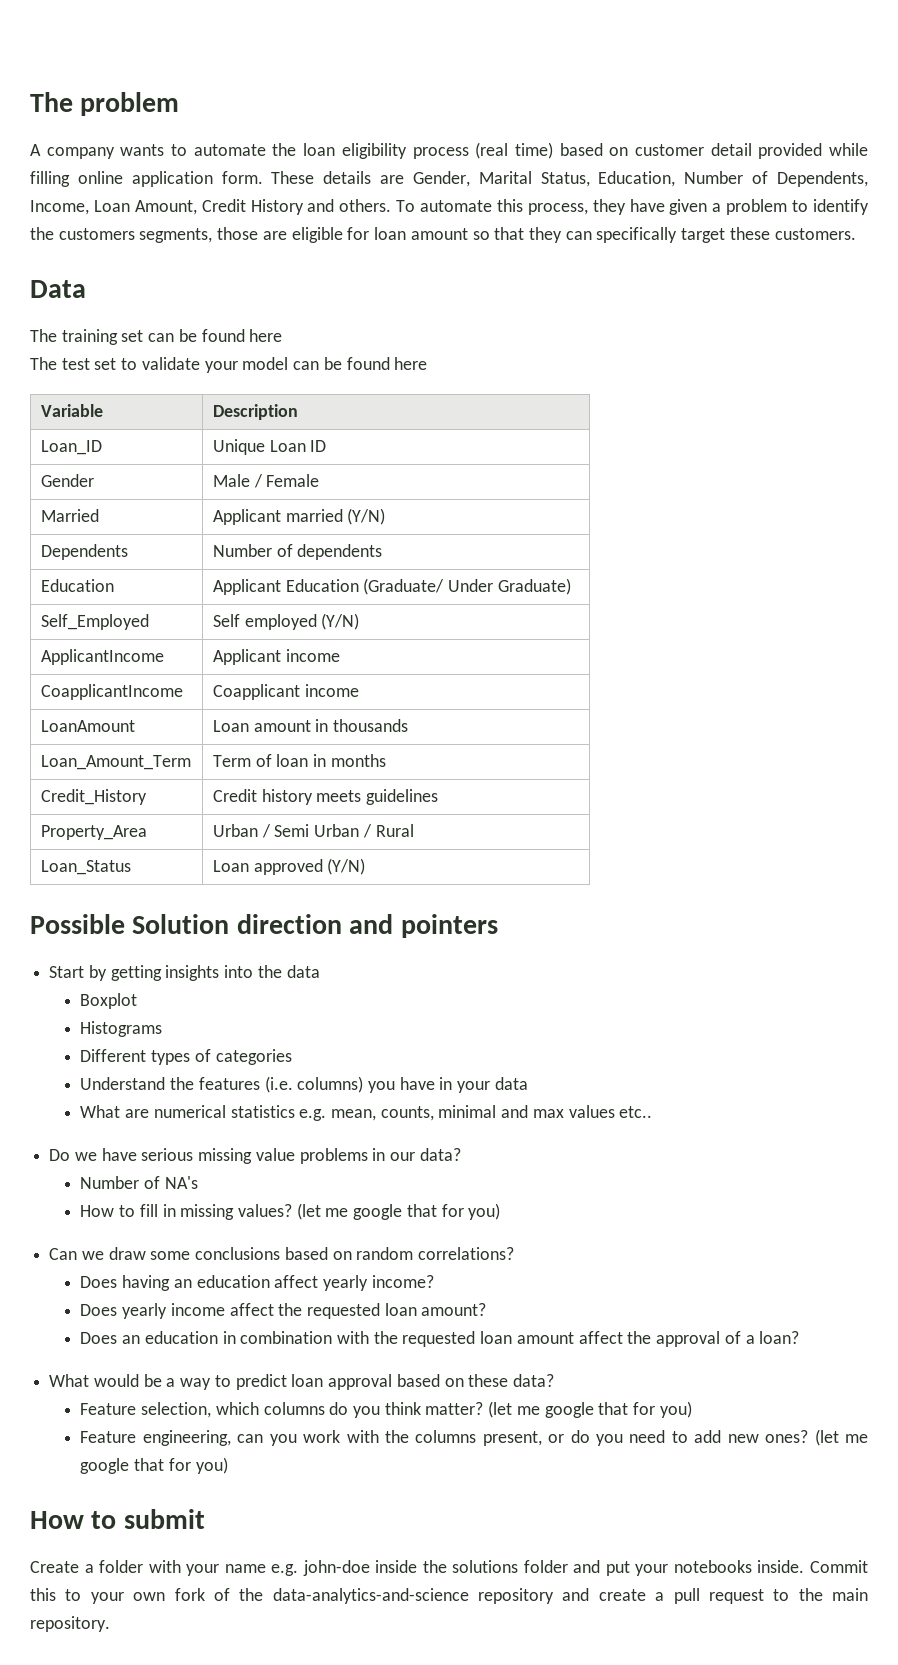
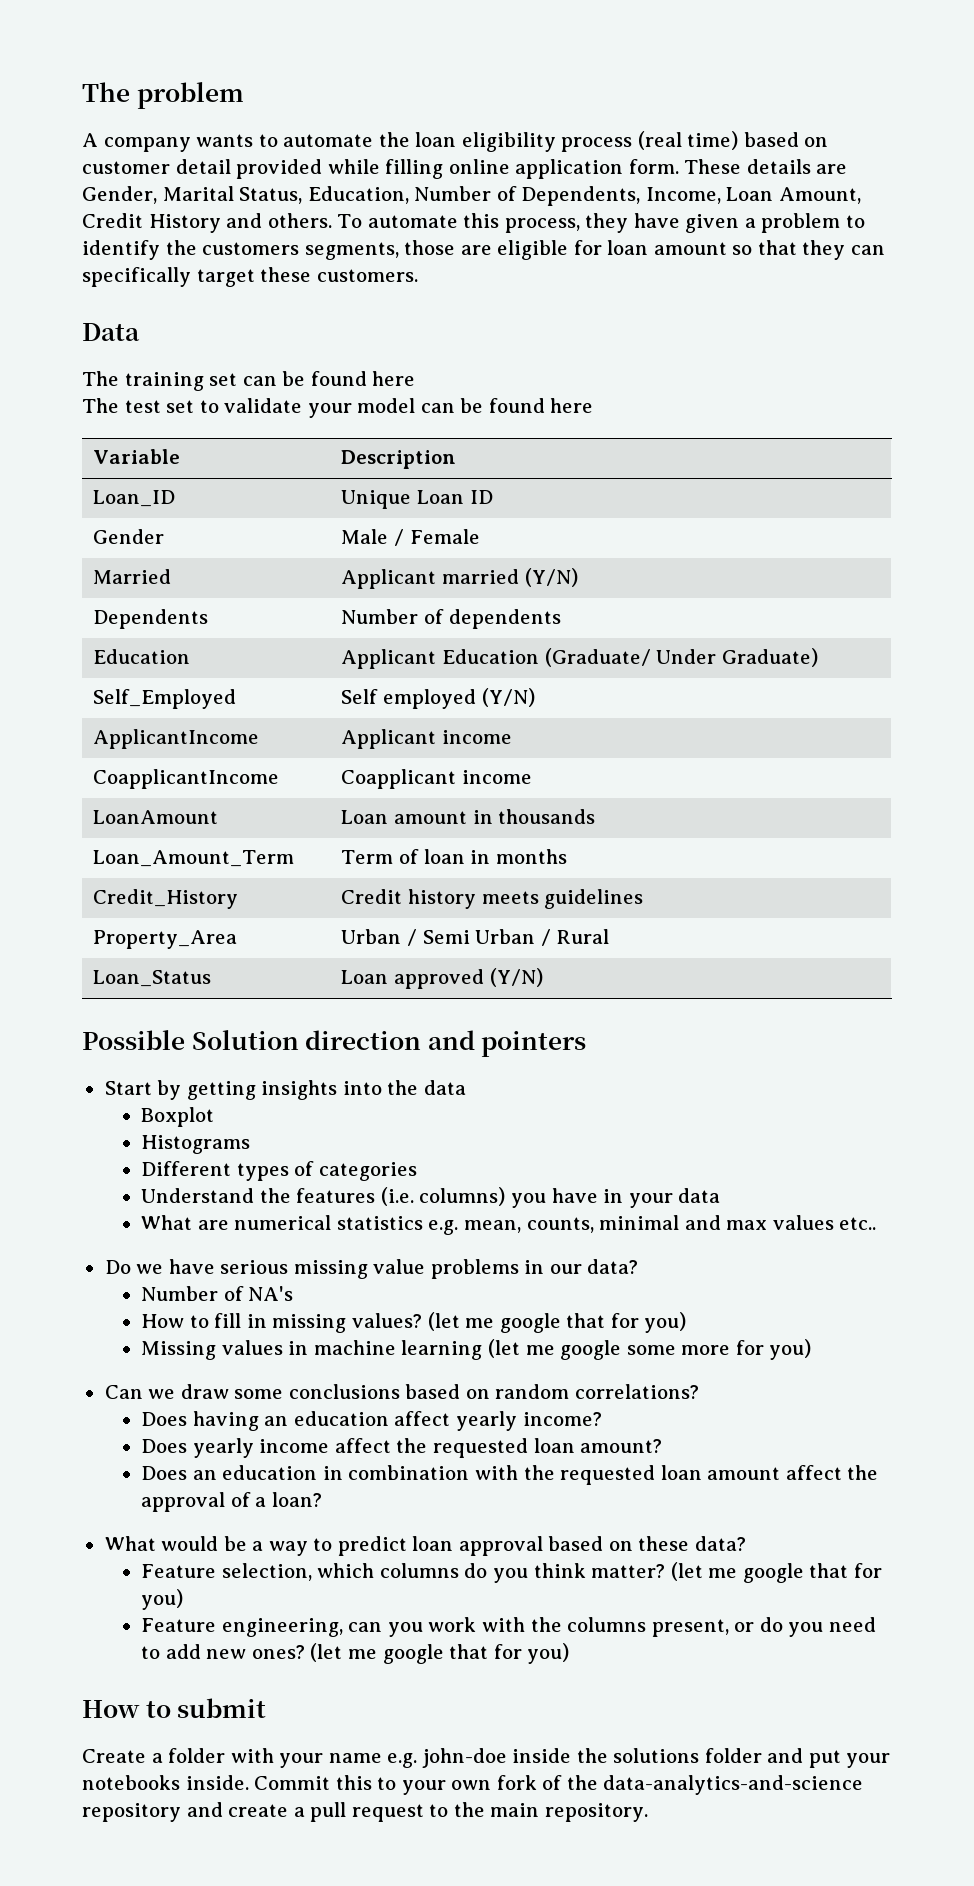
+ Missing values in machine learning (let me google some more for you)

